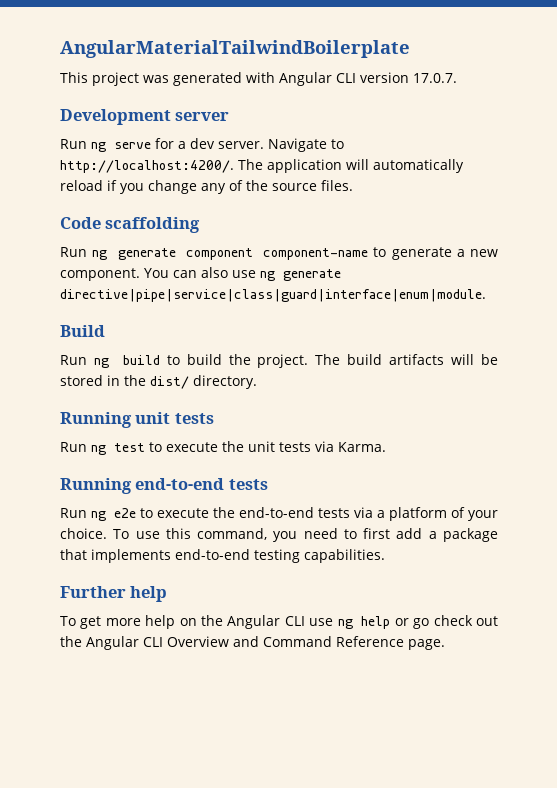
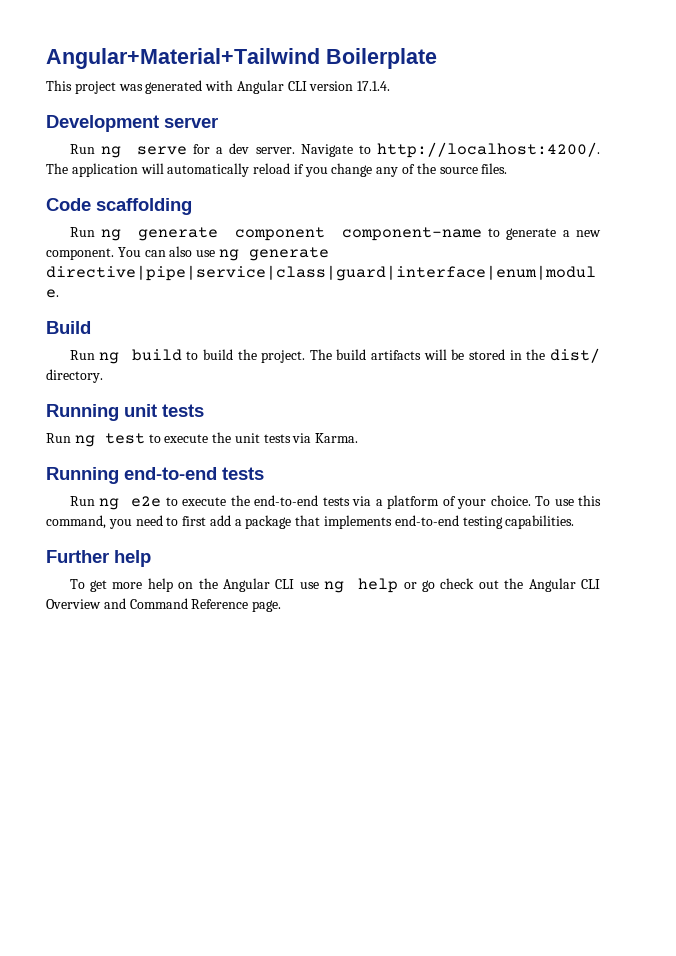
- AngularMaterialTailwindBoilerplate
+ Angular+Material+Tailwind Boilerplate
- This project was generated with Angular CLI version 17.0.7.
+ This project was generated with Angular CLI version 17.1.4.

